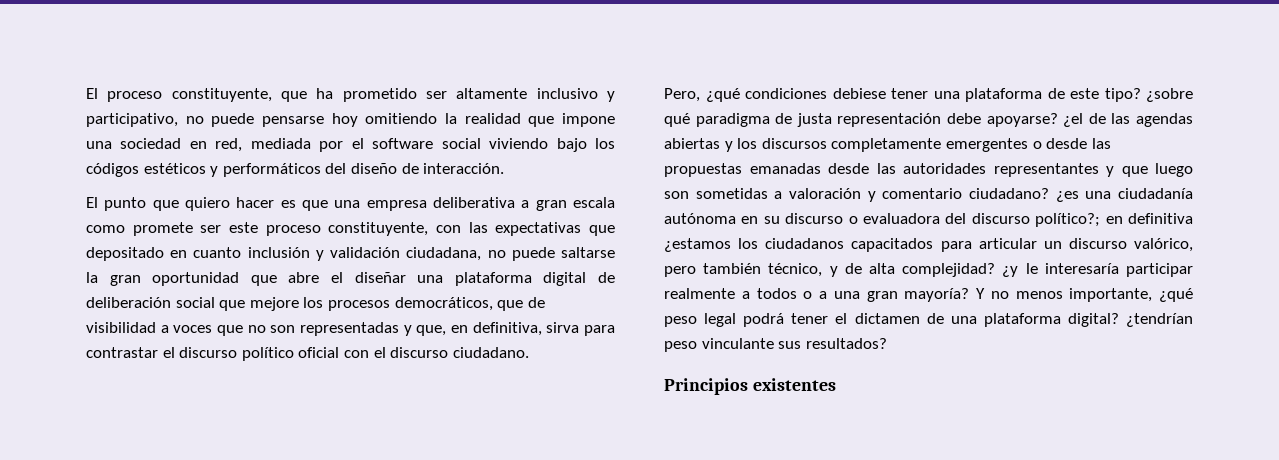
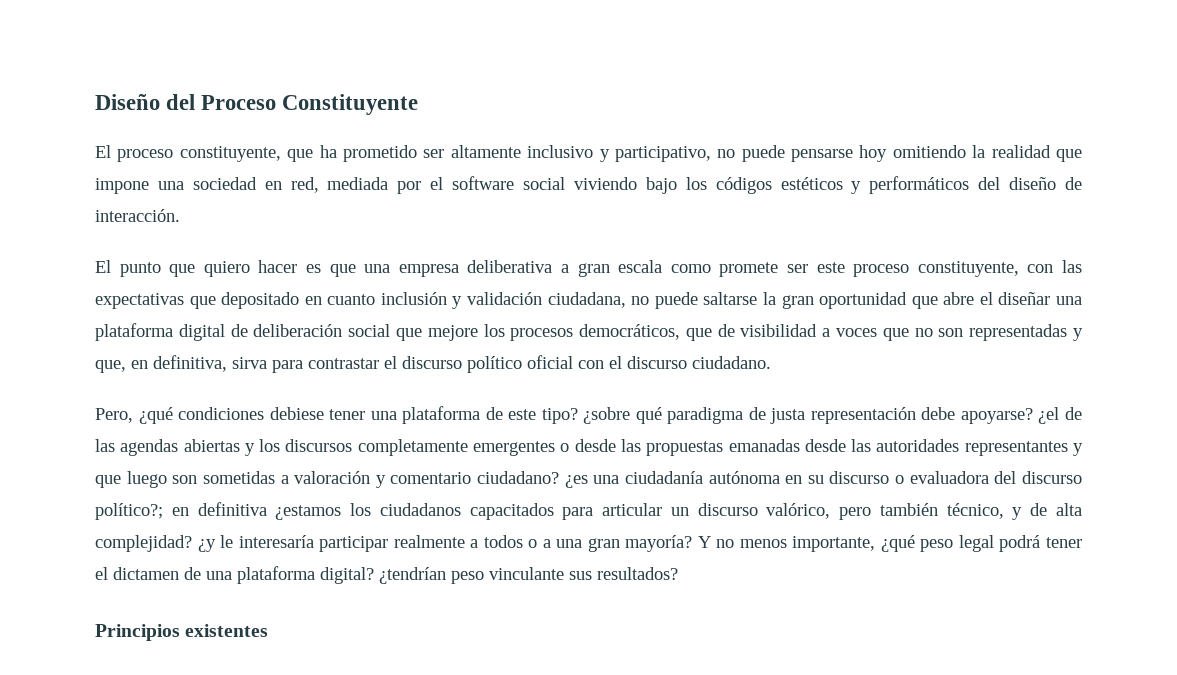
+ Diseño del Proceso Constituyente

